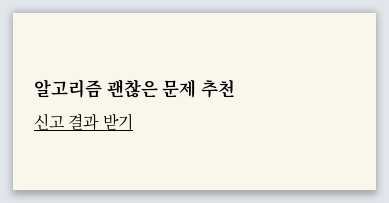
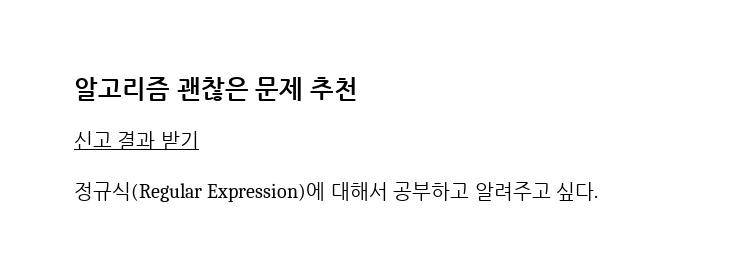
+ 정규식(Regular Expression)에 대해서 공부하고 알려주고 싶다.

